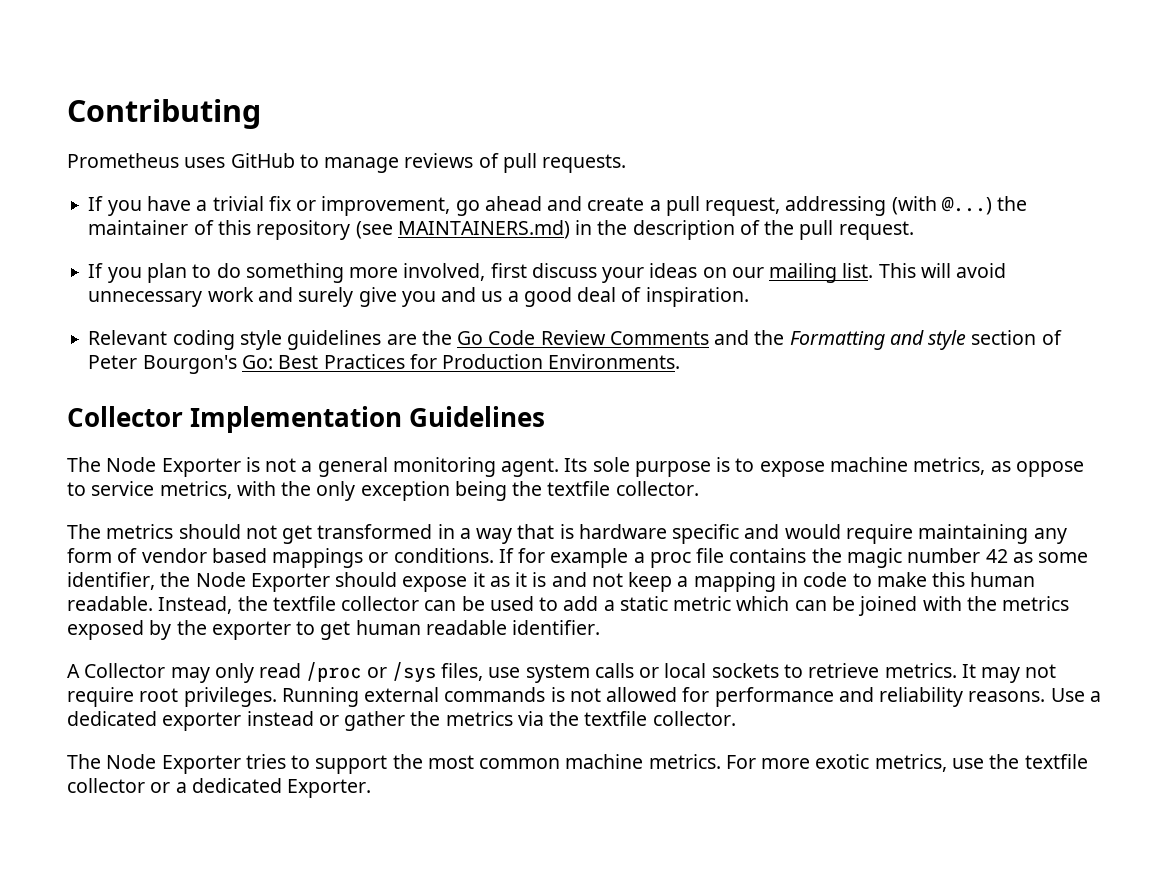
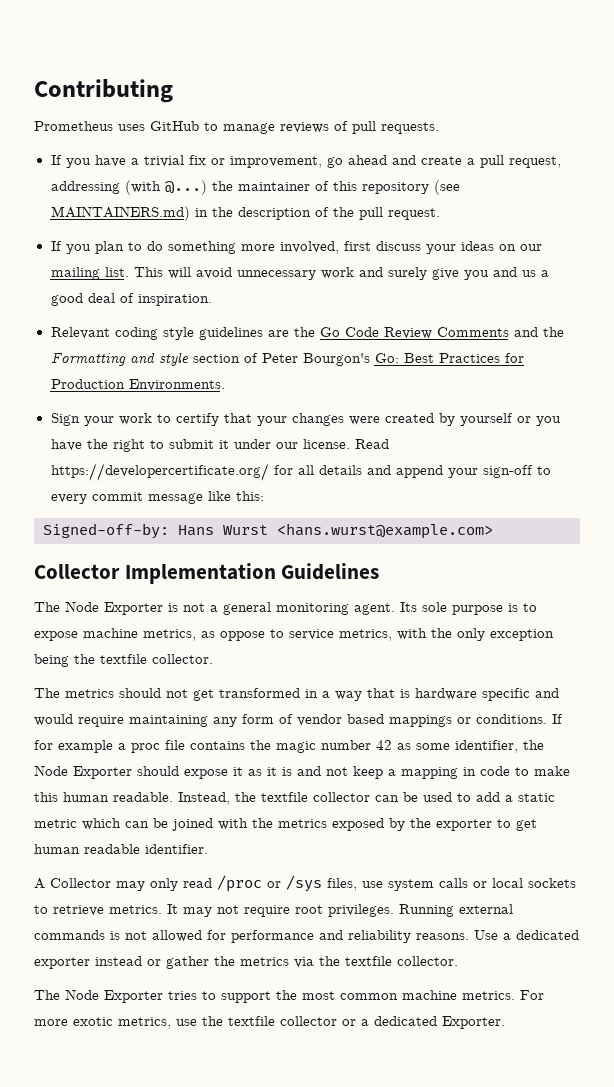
+ Sign your work to certify that your changes were created by yourself or you have the right to submit it under our license. Read https://developercertificate.org/ for all details and append your sign-off to every commit message like this:
+ Signed-off-by: Hans Wurst <hans.wurst@example.com>

